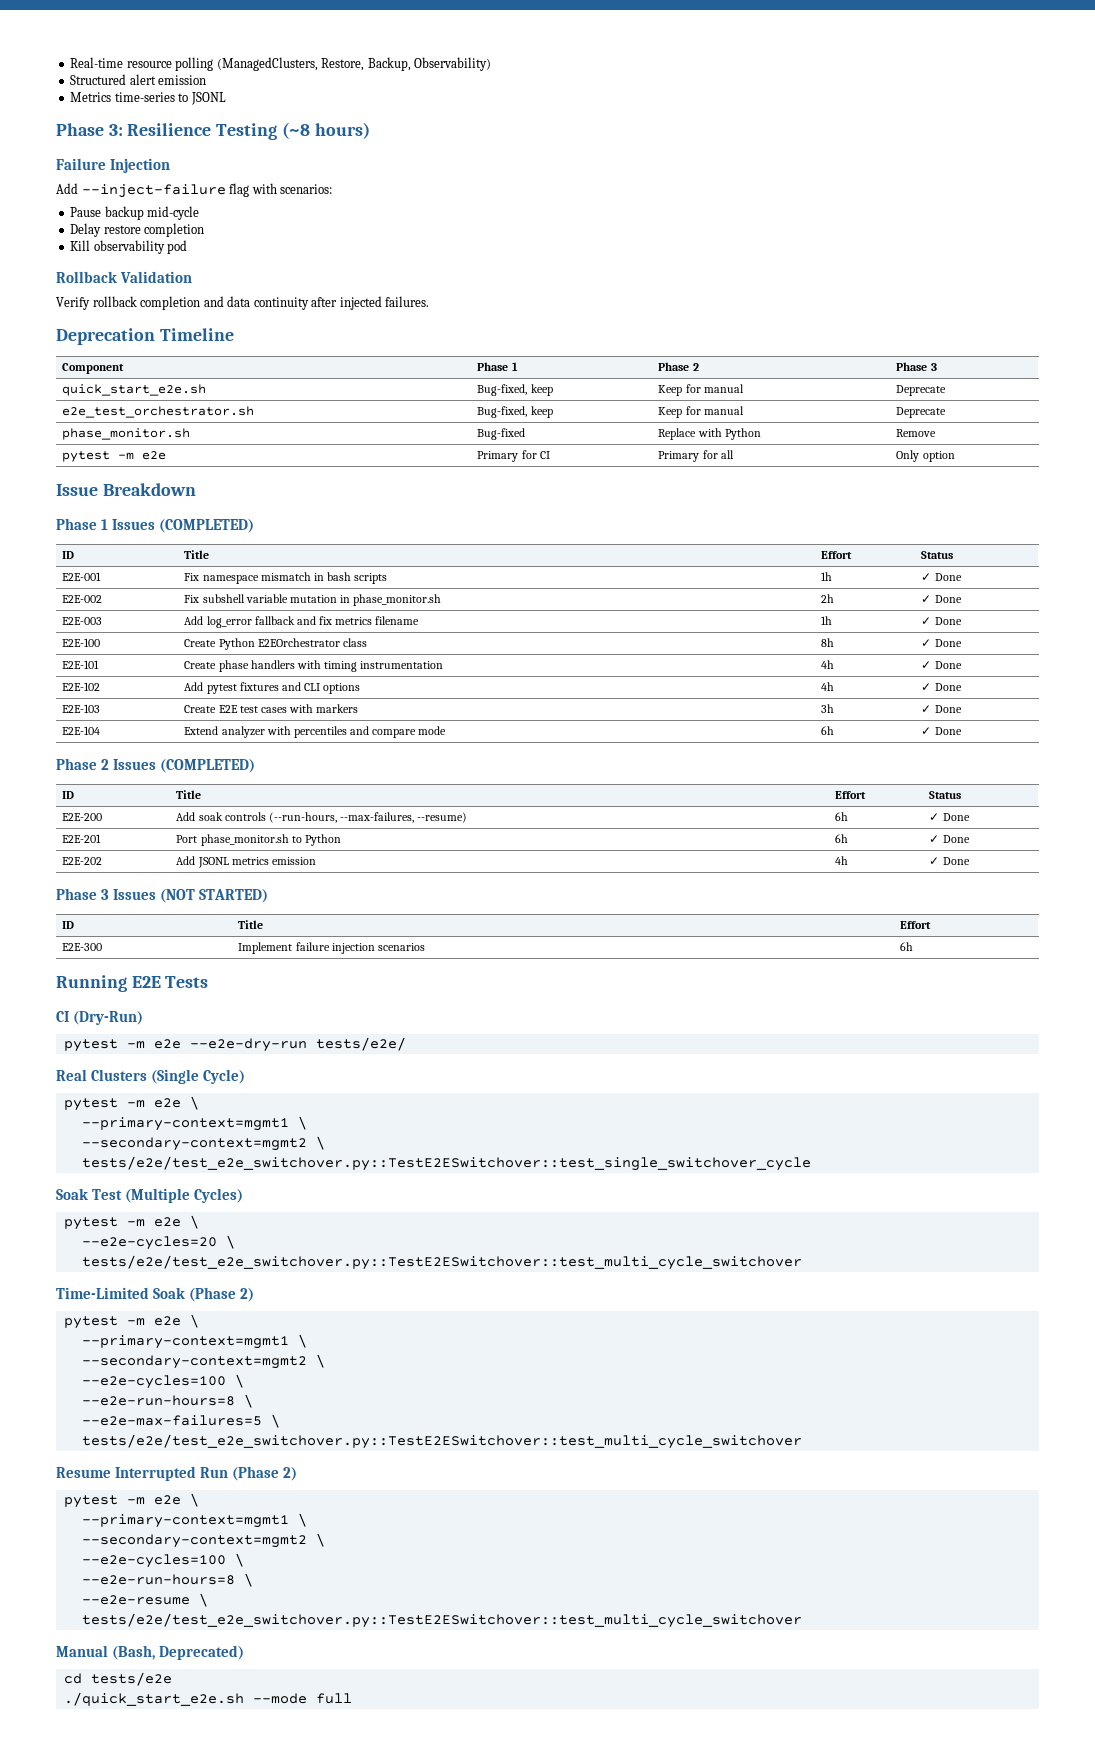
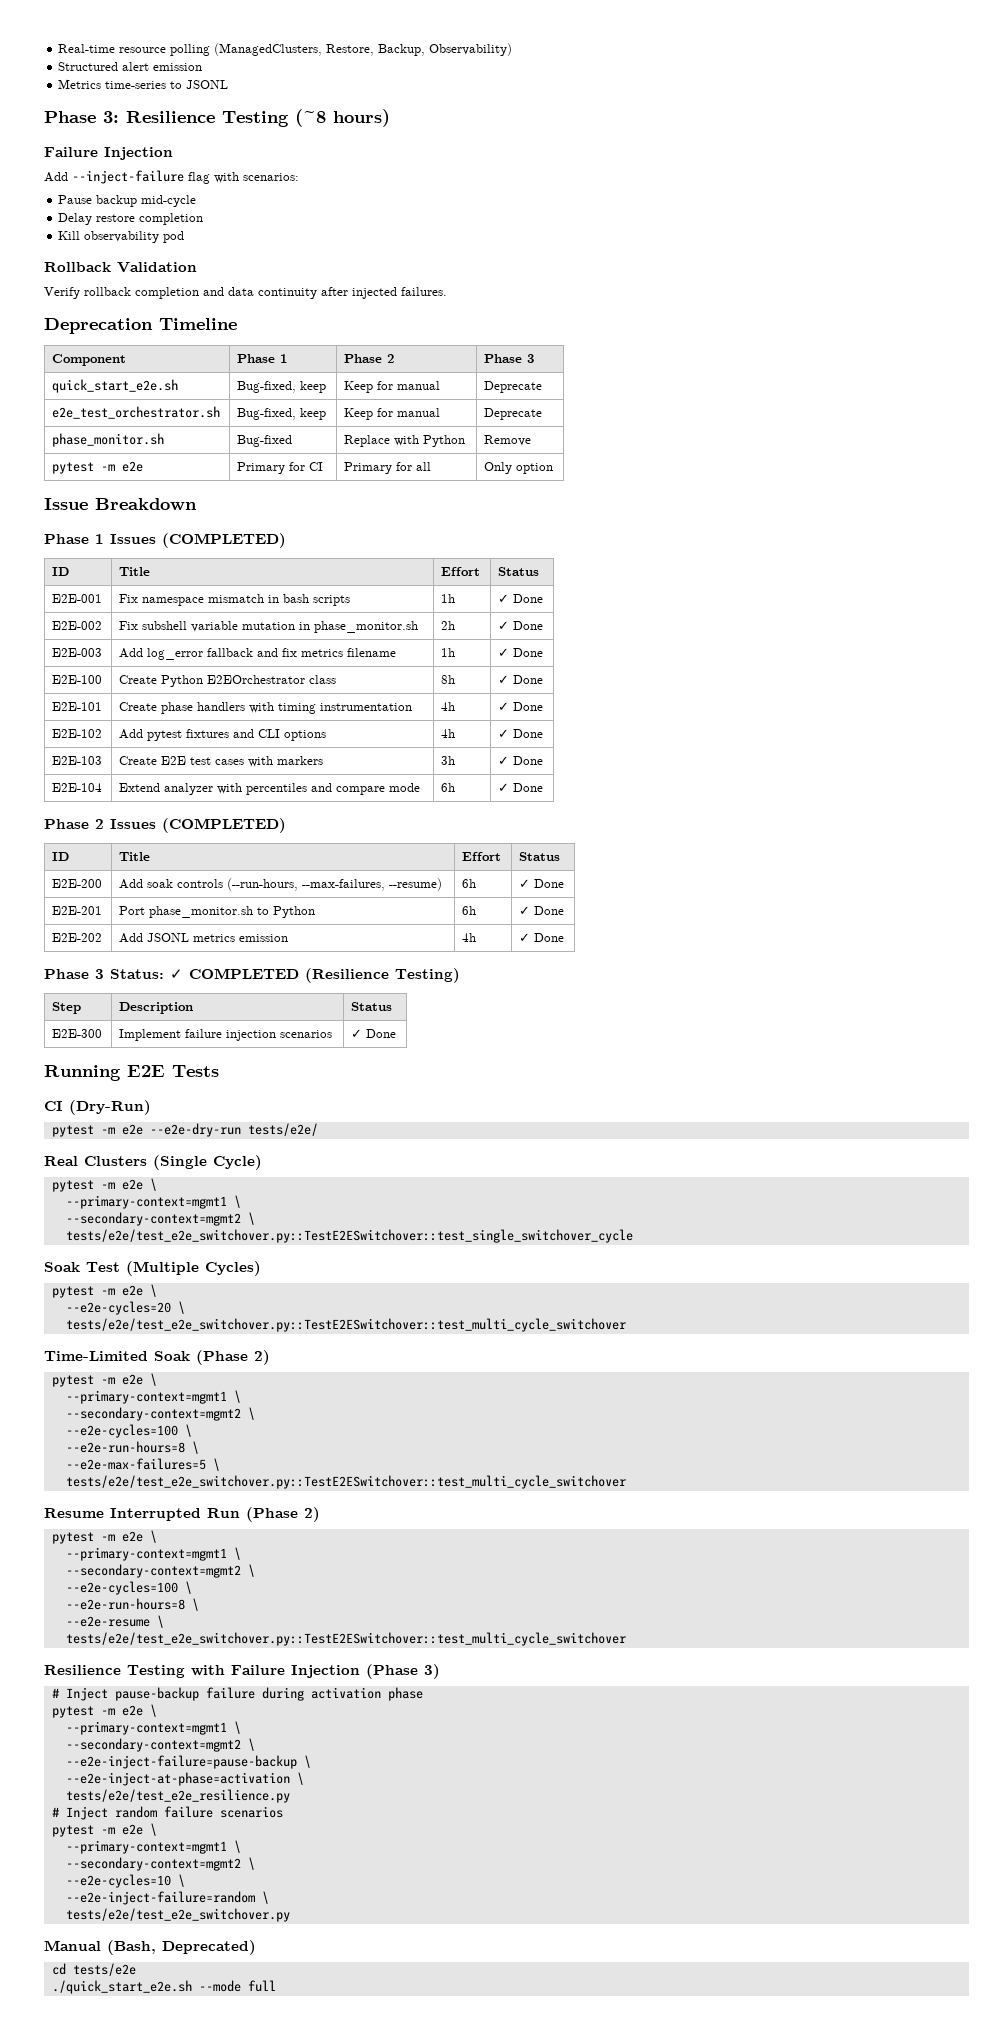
- Phase 3 Issues (NOT STARTED)
- ID | Title | Effort
+ Phase 3 Status: ✓ COMPLETED (Resilience Testing)
+ Step | Description | Status
- E2E-300 | Implement failure injection scenarios | 6h
+ E2E-300 | Implement failure injection scenarios | ✓ Done
+ Resilience Testing with Failure Injection (Phase 3)
+ # Inject pause-backup failure during activation phase
+ pytest -m e2e \
+ --primary-context=mgmt1 \
+ --secondary-context=mgmt2 \
+ --e2e-inject-failure=pause-backup \
+ --e2e-inject-at-phase=activation \
+ tests/e2e/test_e2e_resilience.py
+ # Inject random failure scenarios
+ pytest -m e2e \
+ --primary-context=mgmt1 \
+ --secondary-context=mgmt2 \
+ --e2e-cycles=10 \
+ --e2e-inject-failure=random \
+ tests/e2e/test_e2e_switchover.py

